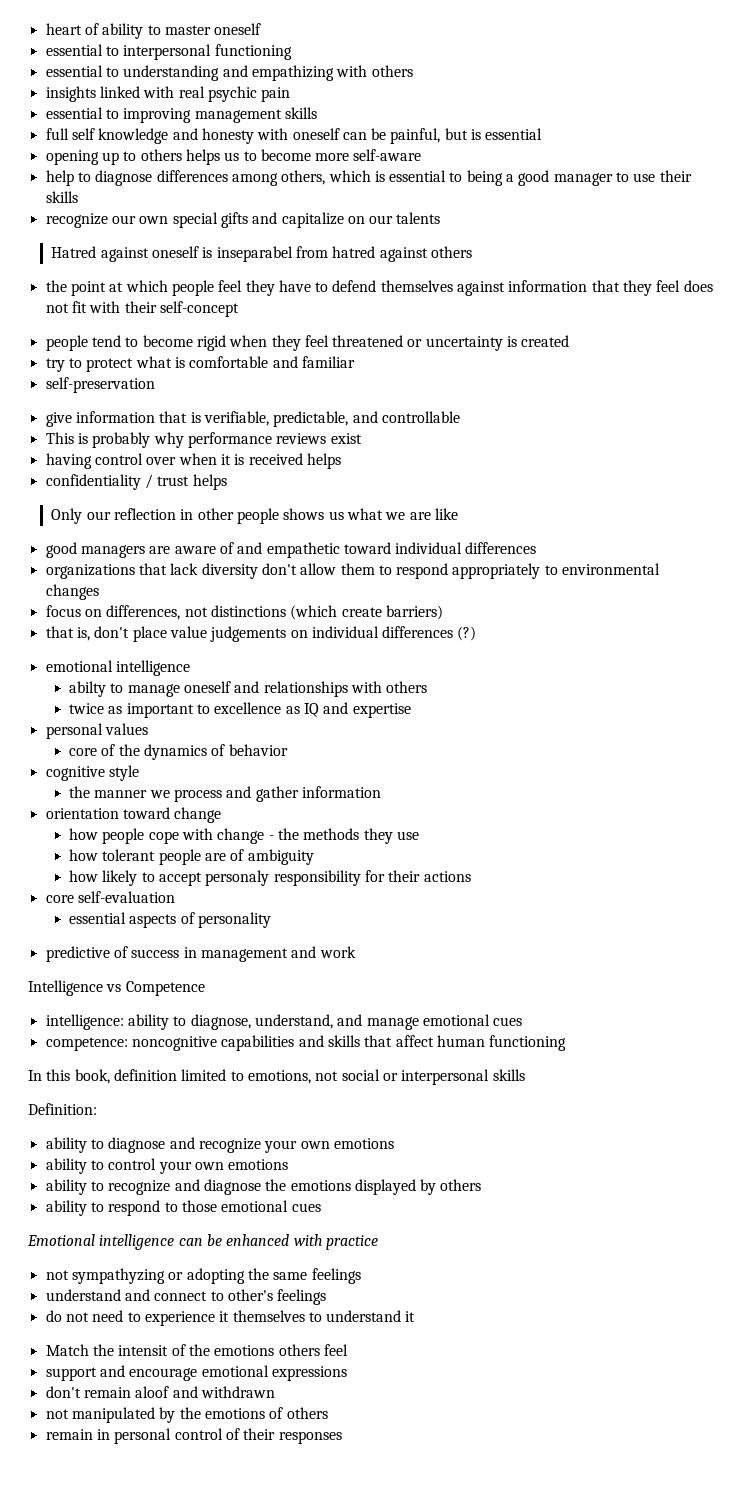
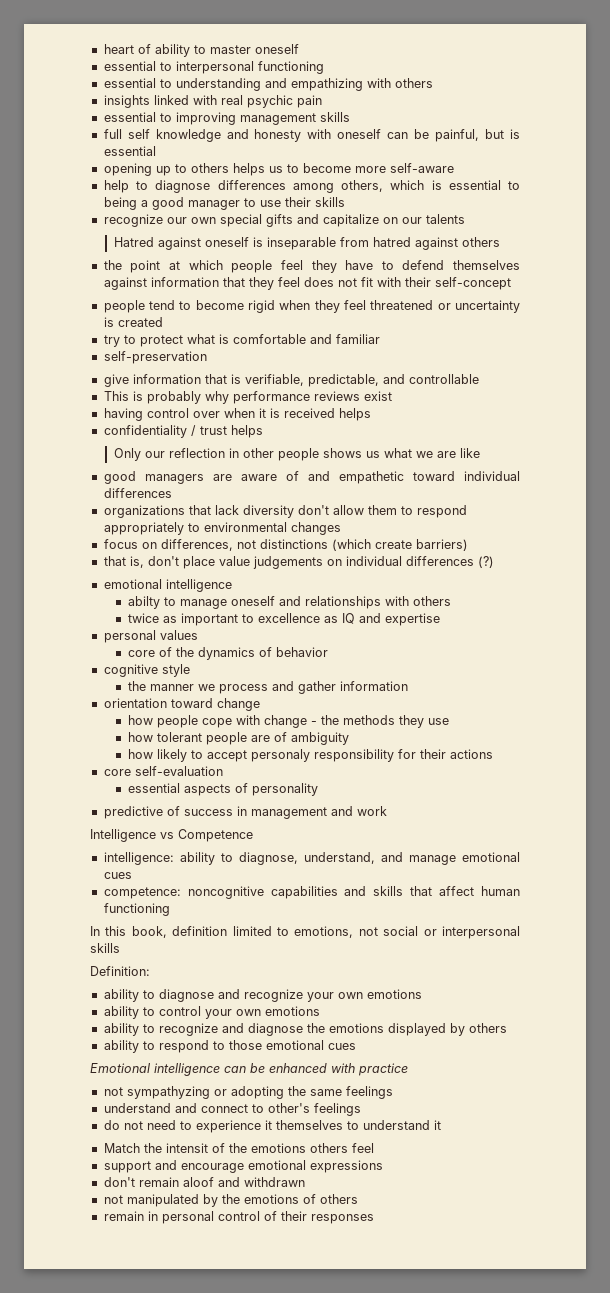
- Hatred against oneself is inseparabel from hatred against others
+ Hatred against oneself is inseparable from hatred against others

